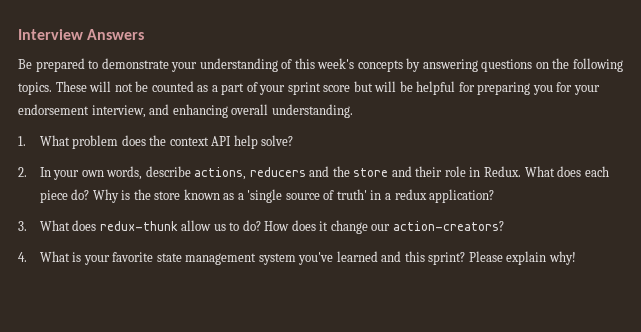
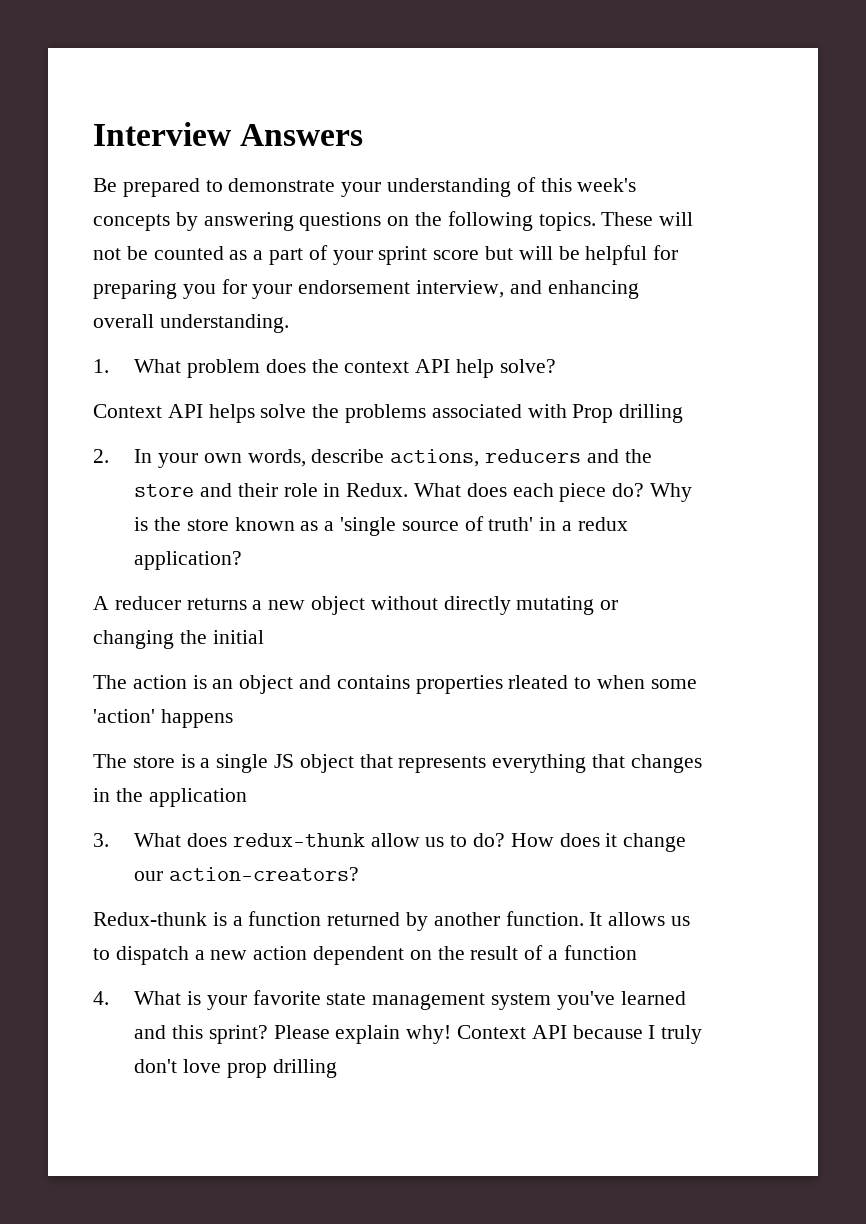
+ Context API helps solve the problems associated with Prop drilling
+ A reducer returns a new object without directly mutating or changing the initial
+ The action is an object and contains properties rleated to when some 'action' happens
+ The store is a single JS object that represents everything that changes in the application
+ Redux-thunk is a function returned by another function. It allows us to dispatch a new action dependent on the result of a function
+ Context API because I truly don't love prop drilling

